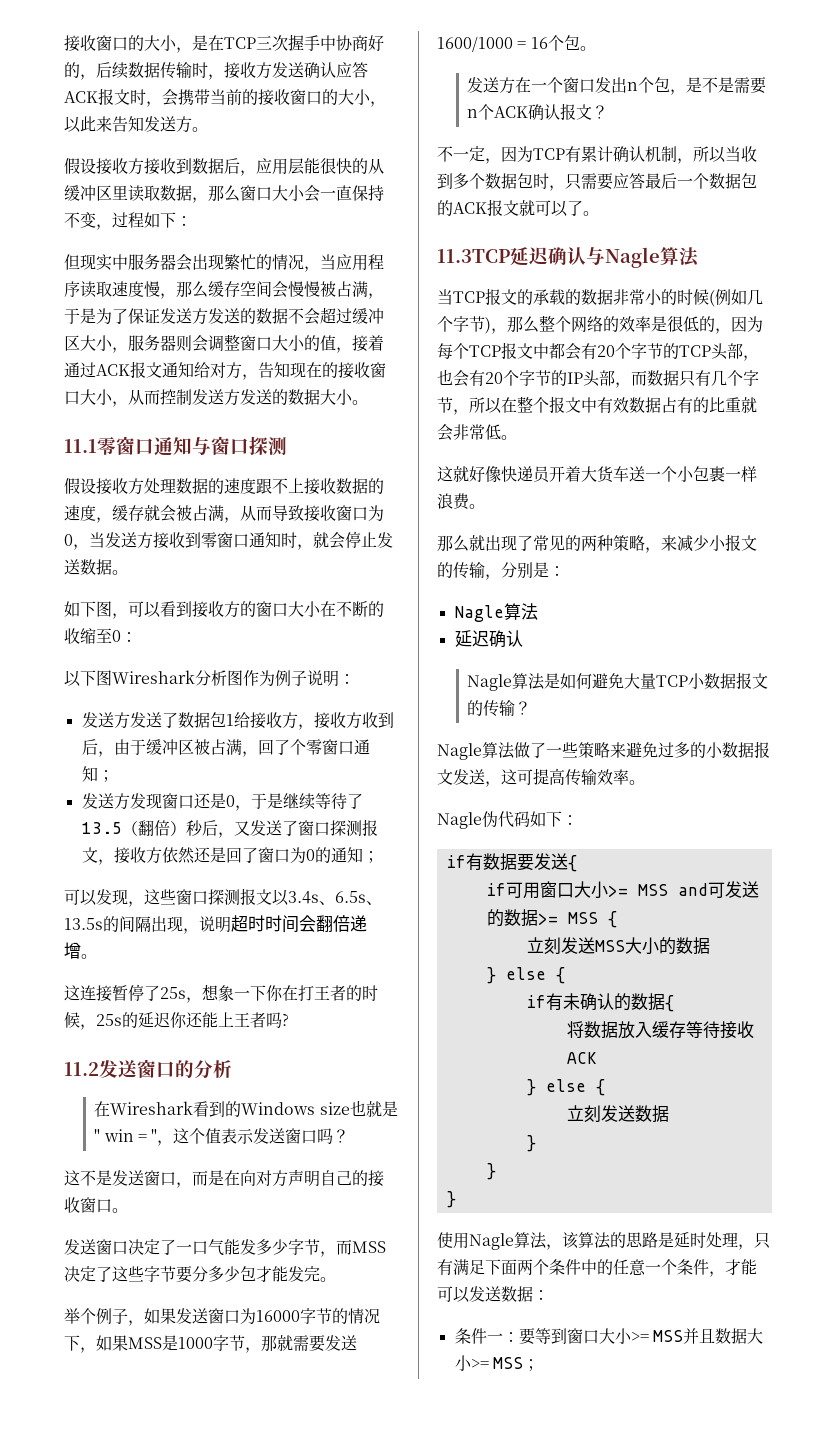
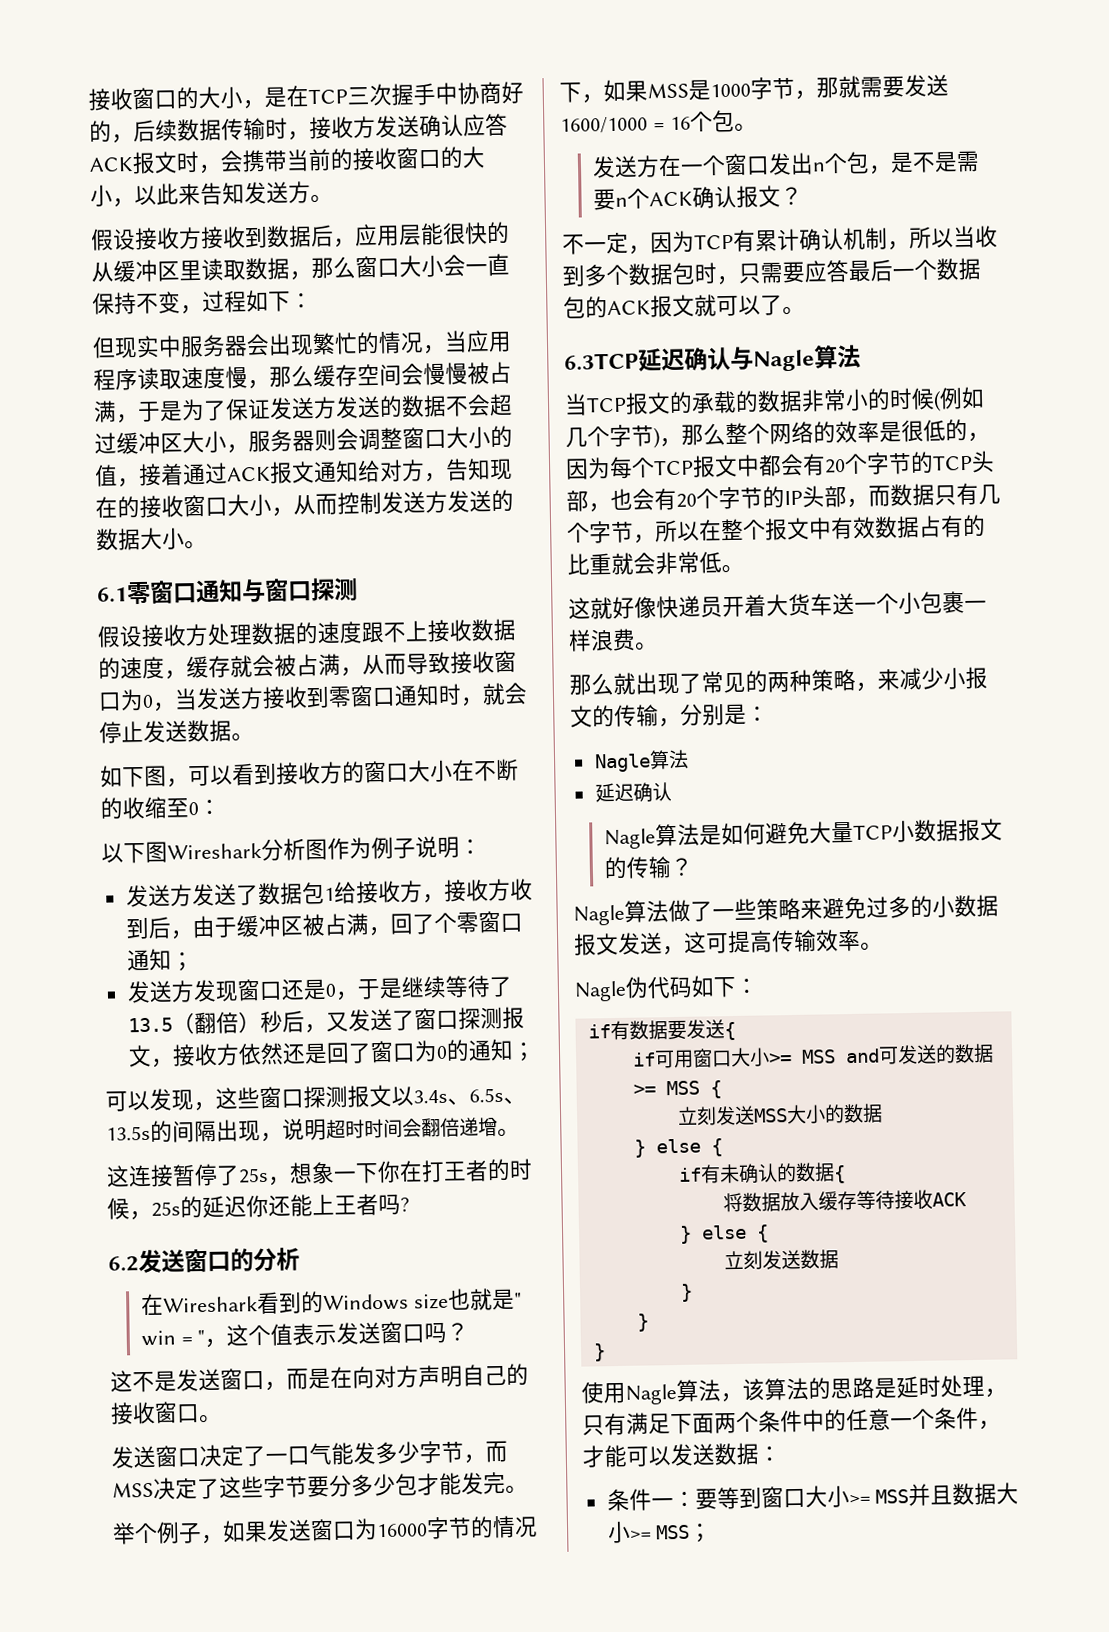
- 11.1零窗口通知与窗口探测
+ 6.1零窗口通知与窗口探测
- 11.2发送窗口的分析
+ 6.2发送窗口的分析
- 11.3TCP延迟确认与Nagle算法
+ 6.3TCP延迟确认与Nagle算法

